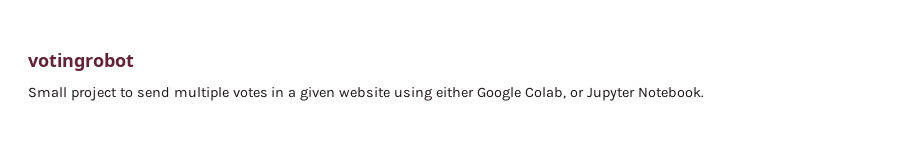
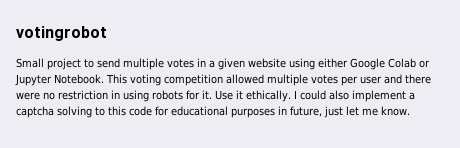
- Small project to send multiple votes in a given website using either Google Colab, or Jupyter Notebook.
+ Small project to send multiple votes in a given website using either Google Colab or Jupyter Notebook.
+ This voting competition allowed multiple votes per user and there were no restriction in using robots for it. Use it ethically. I could also implement a captcha solving to this code for educational purposes in future, just let me know.

